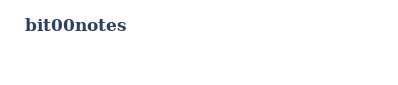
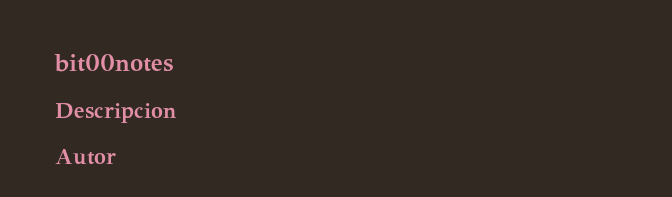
+ Descripcion
+ Autor

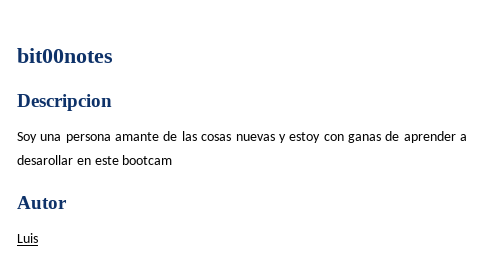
+ Soy una persona amante de las cosas nuevas y estoy con ganas de aprender a desarollar en este bootcam
+ Luis

